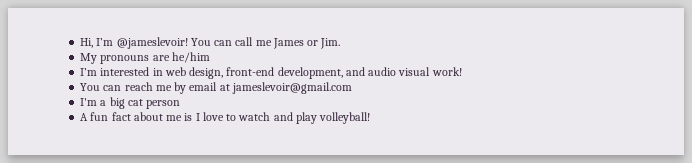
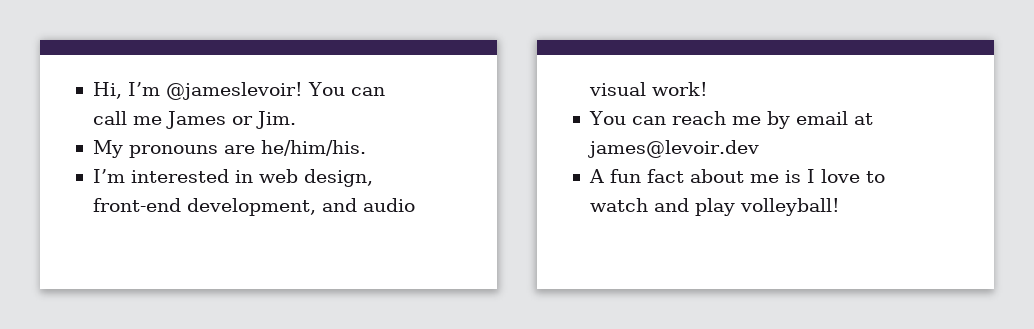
- My pronouns are he/him
+ My pronouns are he/him/his.
- You can reach me by email at jameslevoir@gmail.com
- I'm a big cat person
+ You can reach me by email at james@levoir.dev

